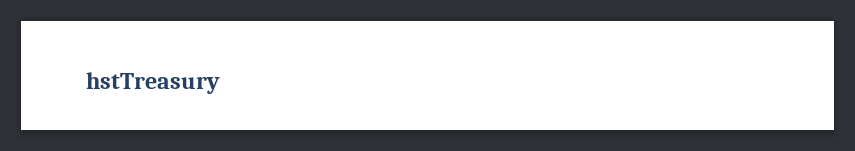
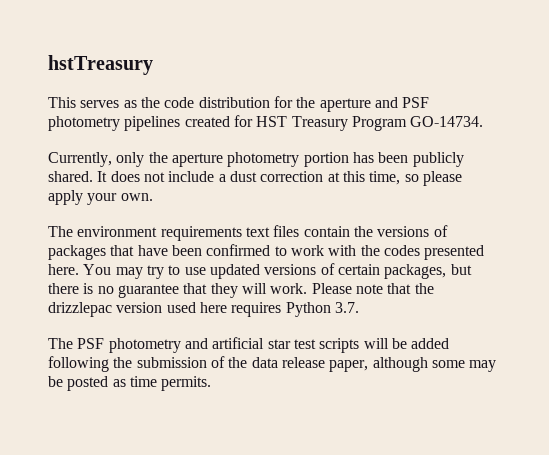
+ This serves as the code distribution for the aperture and PSF photometry pipelines created for HST Treasury Program GO-14734.
+ Currently, only the aperture photometry portion has been publicly shared. It does not include a dust correction at this time, so please apply your own.
+ The environment requirements text files contain the versions of packages that have been confirmed to work with the codes presented here. You may try to use updated versions of certain packages, but there is no guarantee that they will work. Please note that the drizzlepac version used here requires Python 3.7.
+ The PSF photometry and artificial star test scripts will be added following the submission of the data release paper, although some may be posted as time permits.

